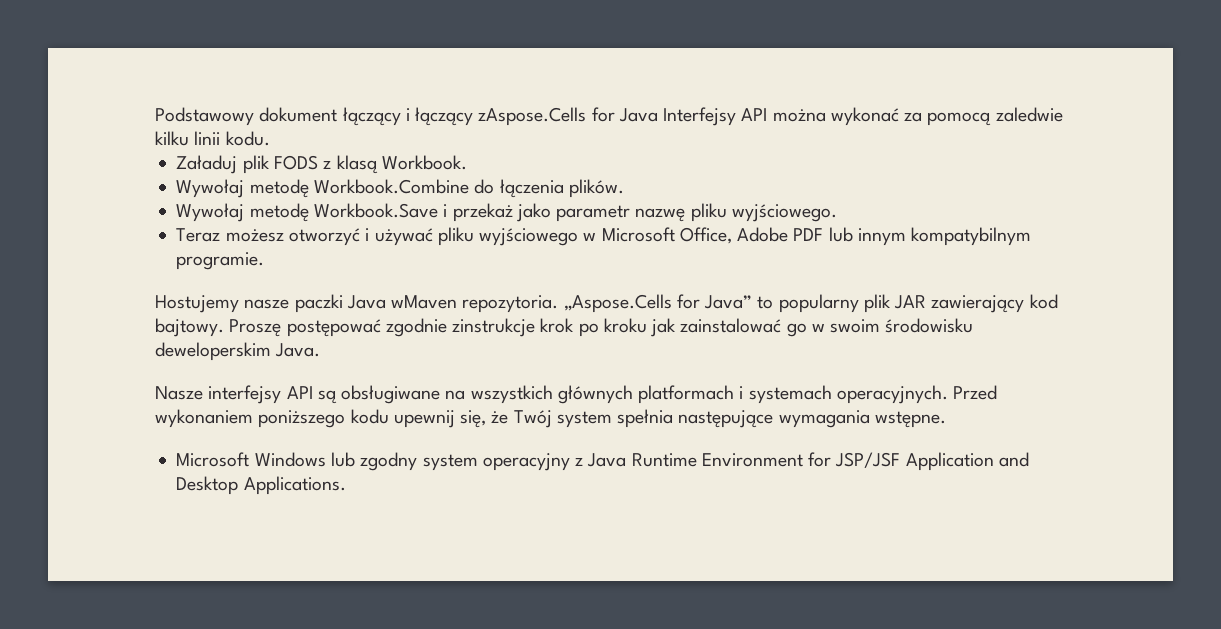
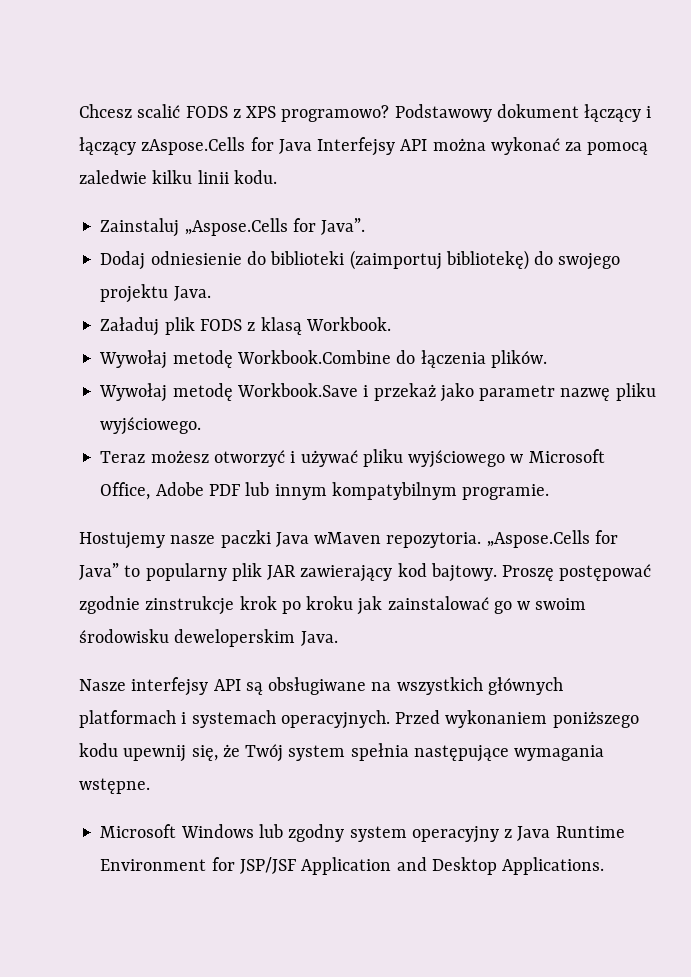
+ Chcesz scalić FODS z XPS programowo?
+ Zainstaluj „Aspose.Cells for Java”.
+ Dodaj odniesienie do biblioteki (zaimportuj bibliotekę) do swojego projektu Java.

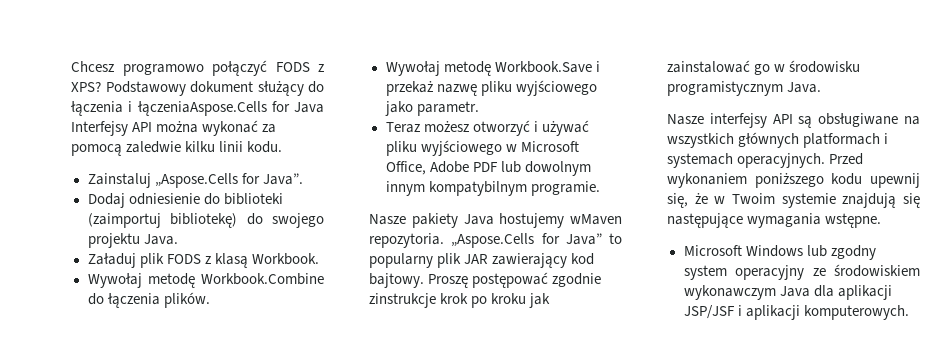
- Chcesz scalić FODS z XPS programowo? Podstawowy dokument łączący i łączący zAspose.Cells for Java Interfejsy API można wykonać za pomocą zaledwie kilku linii kodu.
+ Chcesz programowo połączyć FODS z XPS? Podstawowy dokument służący do łączenia i łączeniaAspose.Cells for Java Interfejsy API można wykonać za pomocą zaledwie kilku linii kodu.
- Wywołaj metodę Workbook.Save i przekaż jako parametr nazwę pliku wyjściowego.
+ Wywołaj metodę Workbook.Save i przekaż nazwę pliku wyjściowego jako parametr.
- Teraz możesz otworzyć i używać pliku wyjściowego w Microsoft Office, Adobe PDF lub innym kompatybilnym programie.
+ Teraz możesz otworzyć i używać pliku wyjściowego w Microsoft Office, Adobe PDF lub dowolnym innym kompatybilnym programie.
- Hostujemy nasze paczki Java wMaven repozytoria.
+ Nasze pakiety Java hostujemy wMaven repozytoria.
- Proszę postępować zgodnie zinstrukcje krok po kroku jak zainstalować go w swoim środowisku deweloperskim Java.
+ Proszę postępować zgodnie zinstrukcje krok po kroku jak zainstalować go w środowisku programistycznym Java.
- Przed wykonaniem poniższego kodu upewnij się, że Twój system spełnia następujące wymagania wstępne.
+ Przed wykonaniem poniższego kodu upewnij się, że w Twoim systemie znajdują się następujące wymagania wstępne.
- Microsoft Windows lub zgodny system operacyjny z Java Runtime Environment for JSP/JSF Application and Desktop Applications.
+ Microsoft Windows lub zgodny system operacyjny ze środowiskiem wykonawczym Java dla aplikacji JSP/JSF i aplikacji komputerowych.

